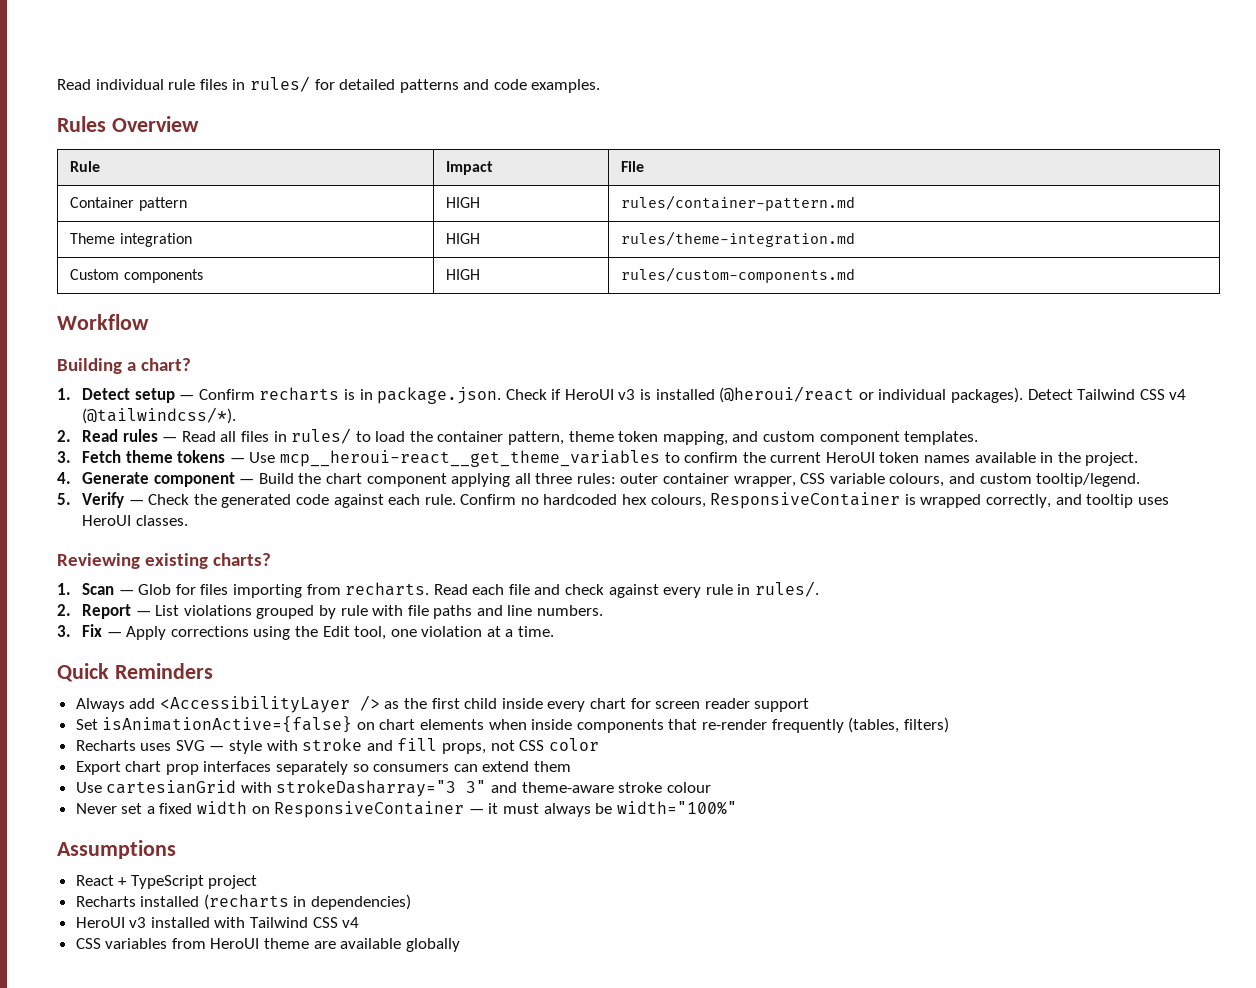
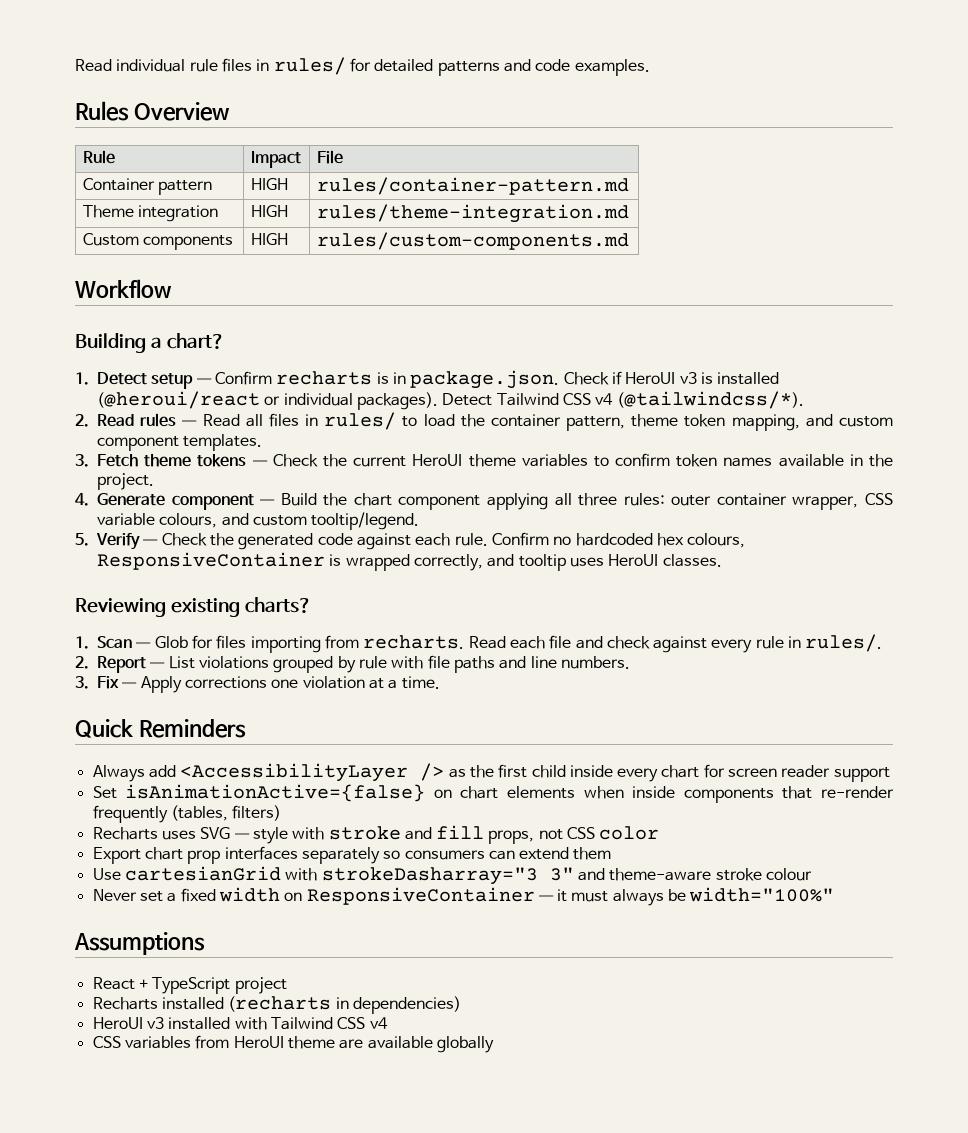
- 3. Fetch theme tokens — Use mcp__heroui-react__get_theme_variables to confirm the current HeroUI token names available in the project.
+ 3. Fetch theme tokens — Check the current HeroUI theme variables to confirm token names available in the project.
- 3. Fix — Apply corrections using the Edit tool, one violation at a time.
+ 3. Fix — Apply corrections one violation at a time.

